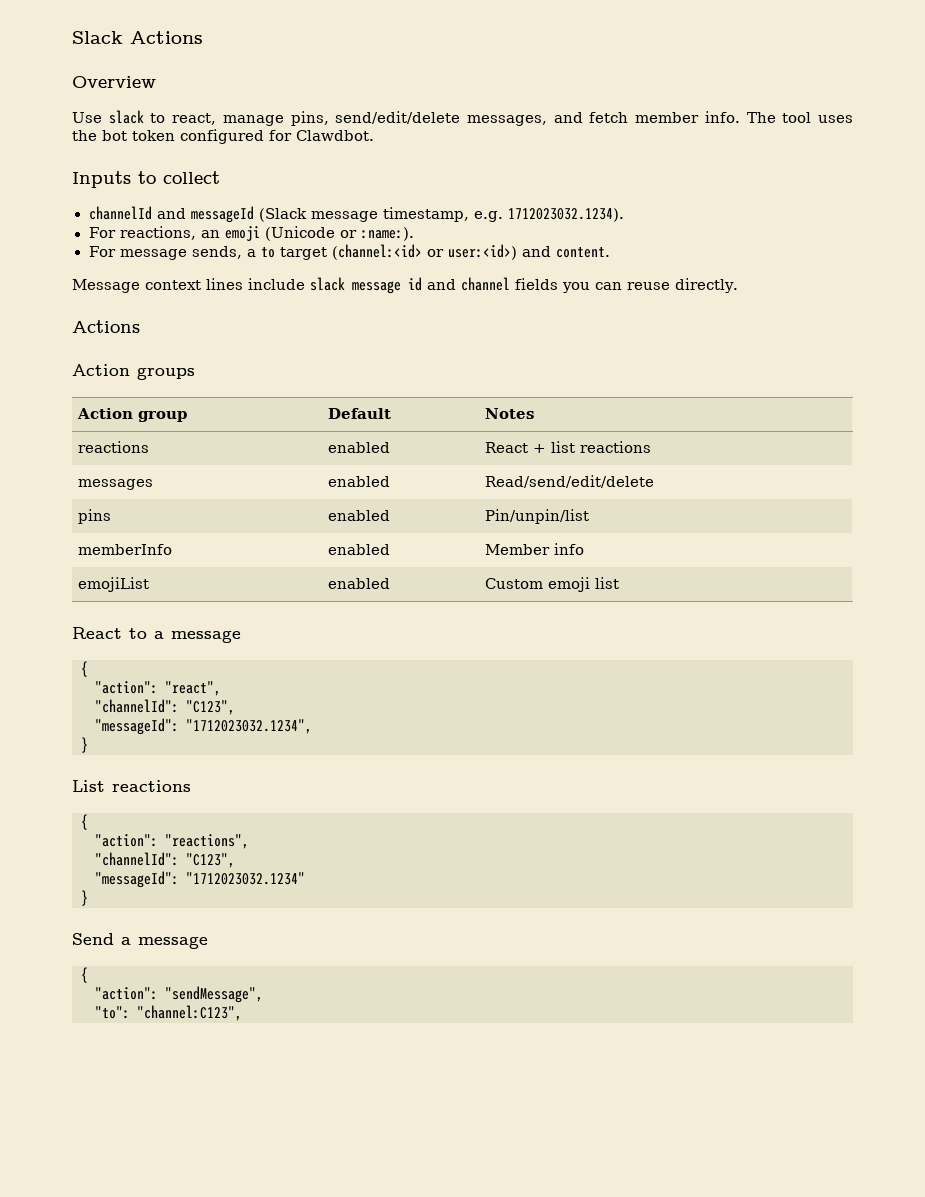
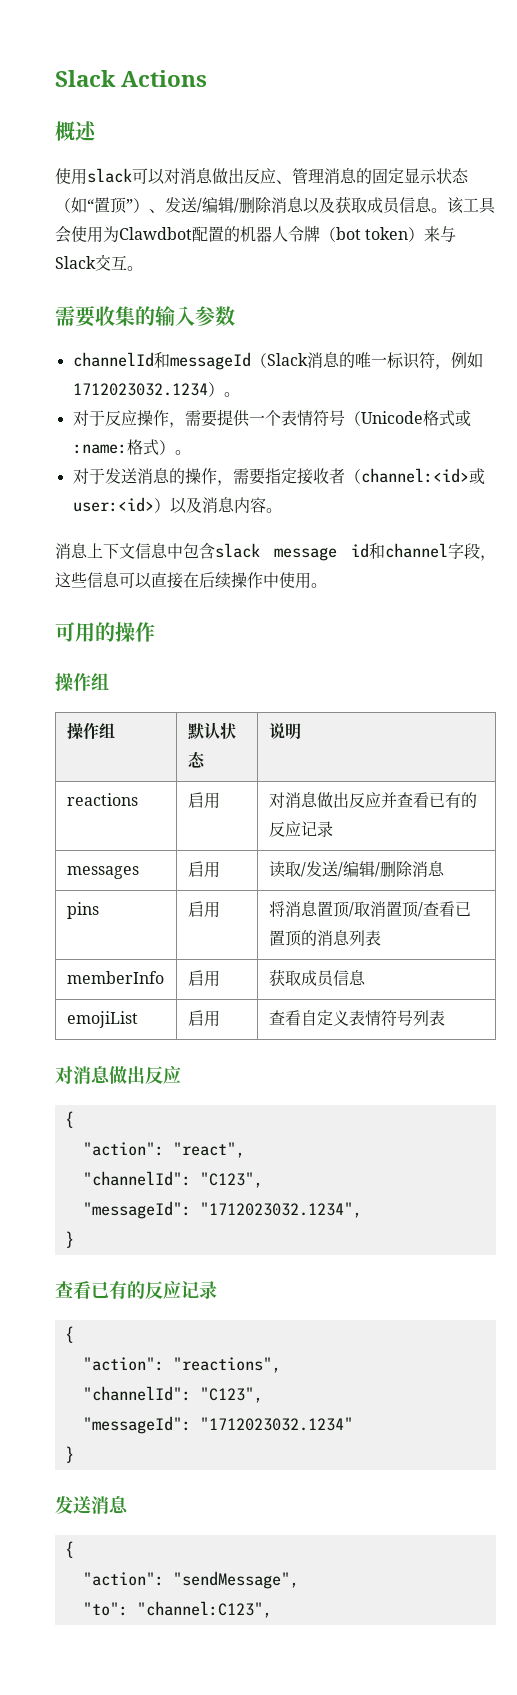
- Overview
- Use slack to react, manage pins, send/edit/delete messages, and fetch member info. The tool uses the bot token configured for Clawdbot.
- Inputs to collect
- channelId and messageId (Slack message timestamp, e.g. 1712023032.1234).
- For reactions, an emoji (Unicode or :name:).
- For message sends, a to target (channel:<id> or user:<id>) and content.
- Message context lines include slack message id and channel fields you can reuse directly.
- Actions
- Action groups
- Action group | Default | Notes
- reactions | enabled | React + list reactions
- messages | enabled | Read/send/edit/delete
- pins | enabled | Pin/unpin/list
- memberInfo | enabled | Member info
- emojiList | enabled | Custom emoji list
- React to a message
+ 概述
+ 使用slack可以对消息做出反应、管理消息的固定显示状态（如“置顶”）、发送/编辑/删除消息以及获取成员信息。该工具会使用为Clawdbot配置的机器人令牌（bot token）来与Slack交互。
+ 需要收集的输入参数
+ channelId和messageId（Slack消息的唯一标识符，例如1712023032.1234）。
+ 对于反应操作，需要提供一个表情符号（Unicode格式或:name:格式）。
+ 对于发送消息的操作，需要指定接收者（channel:<id>或user:<id>）以及消息内容。
+ 消息上下文信息中包含slack message id和channel字段，这些信息可以直接在后续操作中使用。
+ 可用的操作
+ 操作组
+ 操作组 | 默认状态 | 说明
+ reactions | 启用 | 对消息做出反应并查看已有的反应记录
+ messages | 启用 | 读取/发送/编辑/删除消息
+ pins | 启用 | 将消息置顶/取消置顶/查看已置顶的消息列表
+ memberInfo | 启用 | 获取成员信息
+ emojiList | 启用 | 查看自定义表情符号列表
+ 对消息做出反应
  "messageId": "1712023032.1234",
  }
- List reactions
+ 查看已有的反应记录
  "messageId": "1712023032.1234"
  }
- Send a message
+ 发送消息

